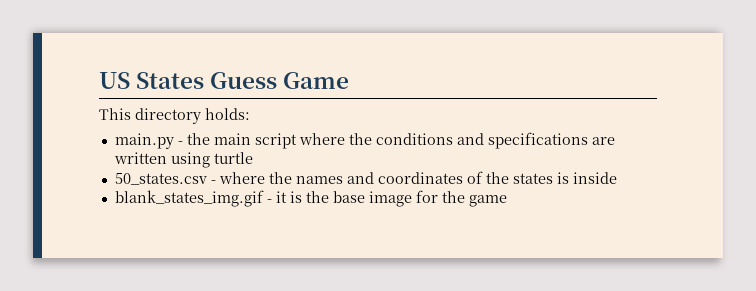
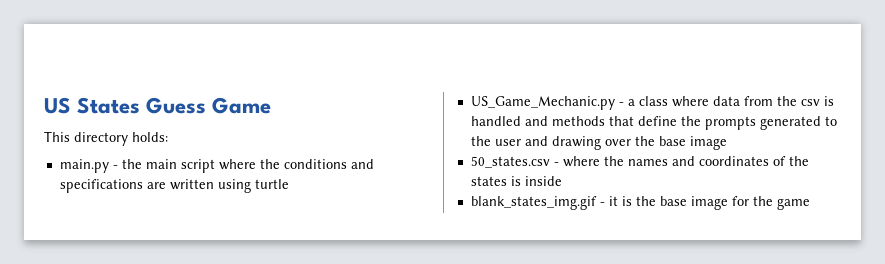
+ US_Game_Mechanic.py - a class where data from the csv is handled and methods that define the prompts generated to the user and drawing over the base image

